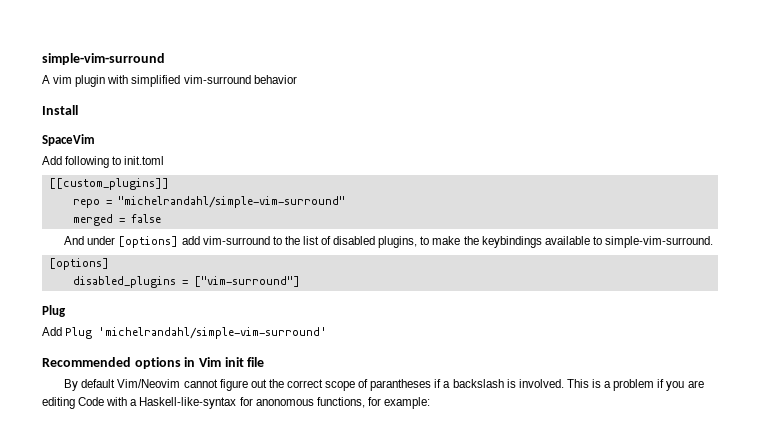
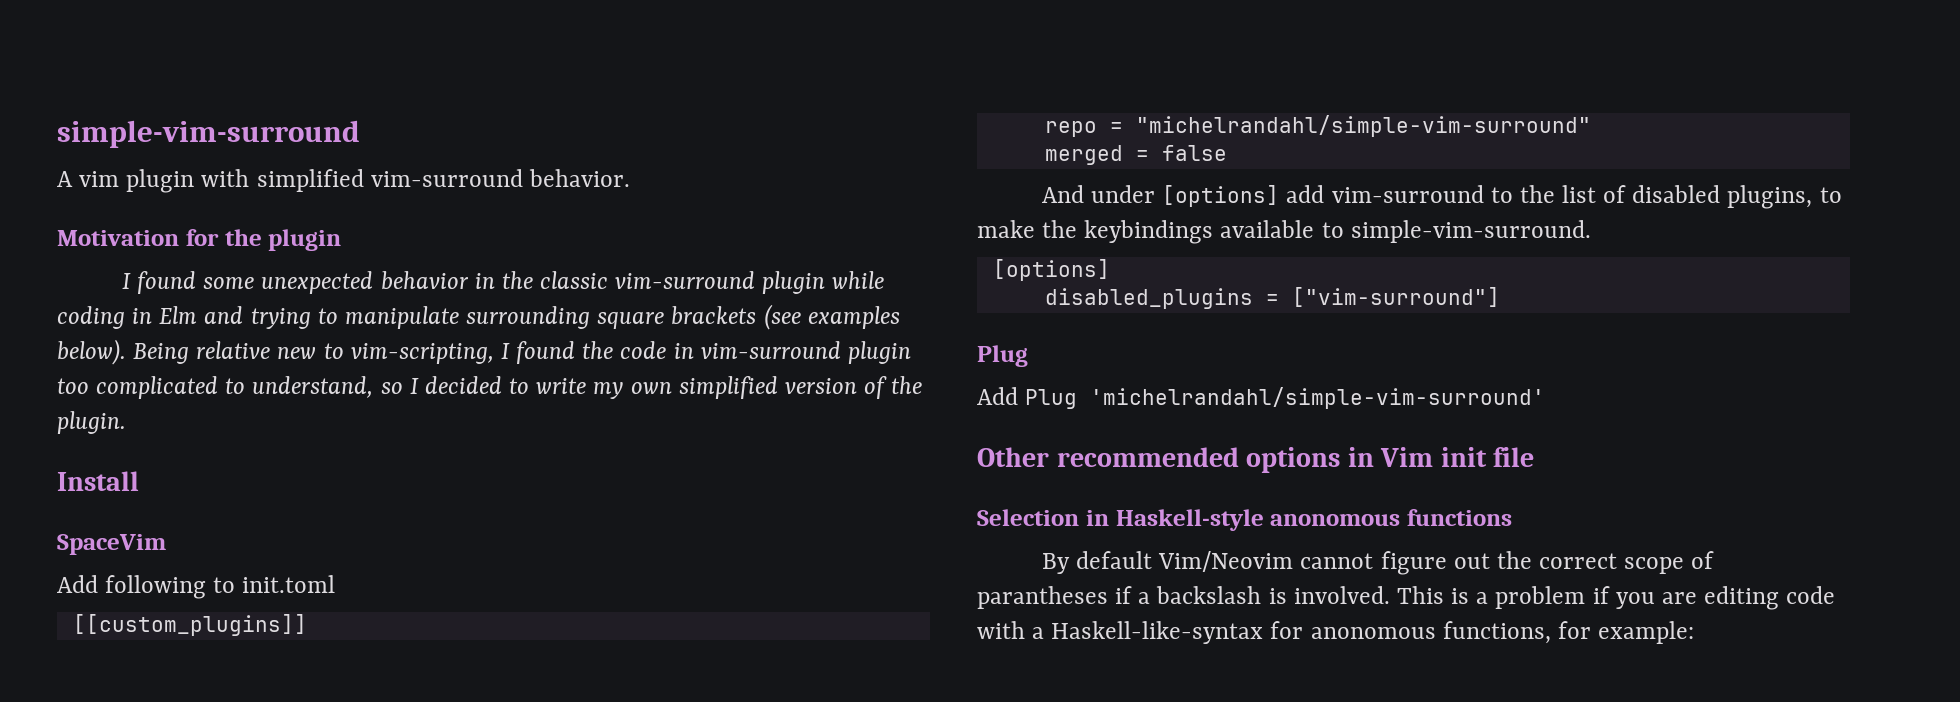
- A vim plugin with simplified vim-surround behavior
+ A vim plugin with simplified vim-surround behavior.
+ Motivation for the plugin
+ I found some unexpected behavior in the classic vim-surround plugin while coding in Elm and trying to manipulate surrounding square brackets (see examples below). Being relative new to vim-scripting, I found the code in vim-surround plugin too complicated to understand, so I decided to write my own simplified version of the plugin.
- Recommended options in Vim init file
+ Other recommended options in Vim init file
+ Selection in Haskell-style anonomous functions
- This is a problem if you are editing Code with a Haskell-like-syntax for anonomous functions, for example:
+ This is a problem if you are editing code with a Haskell-like-syntax for anonomous functions, for example:

